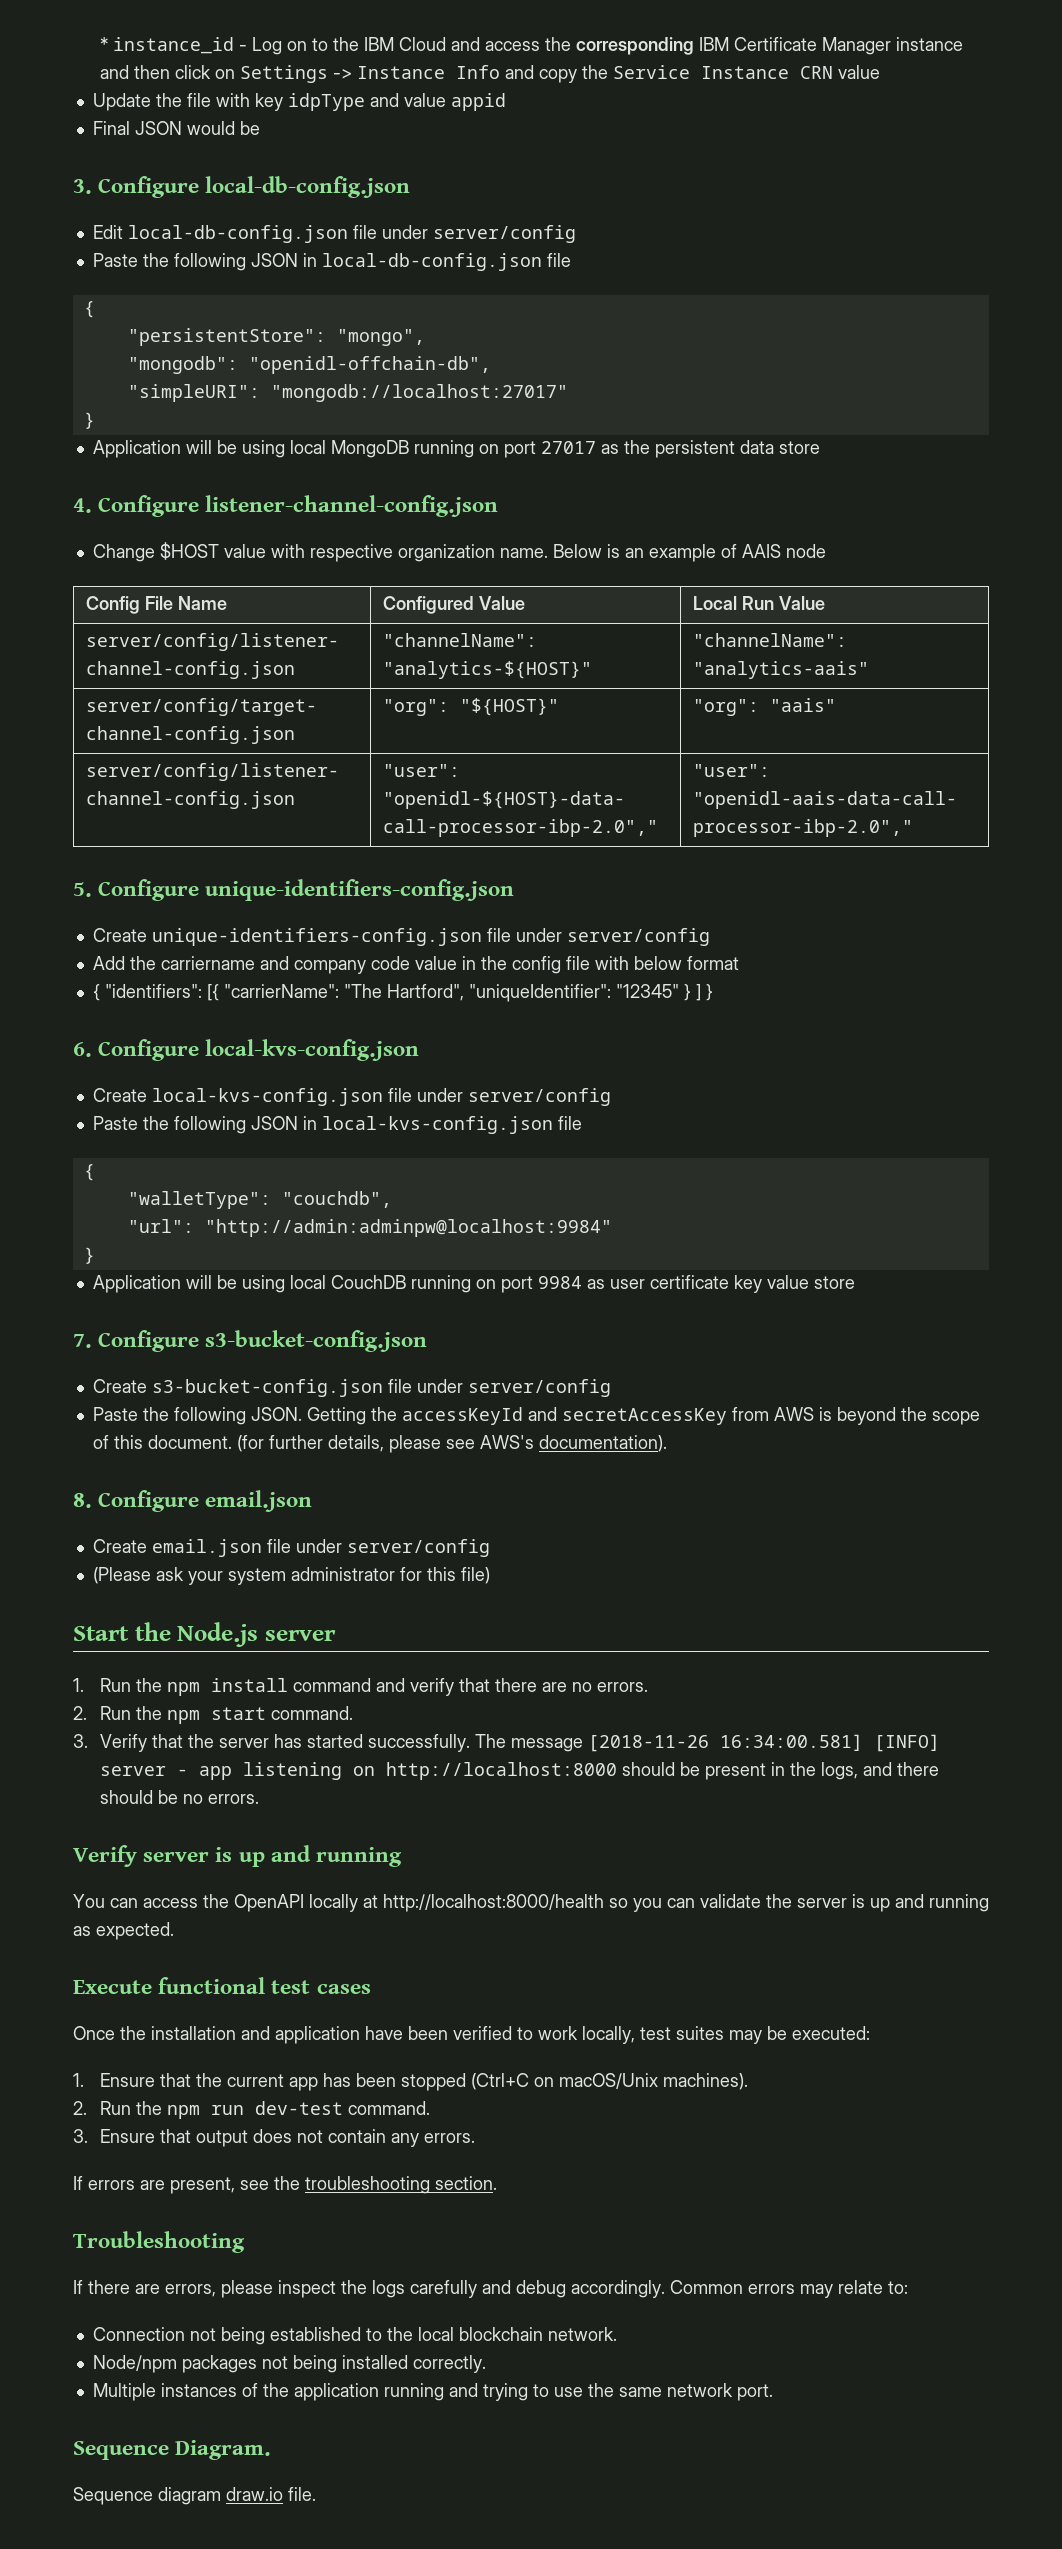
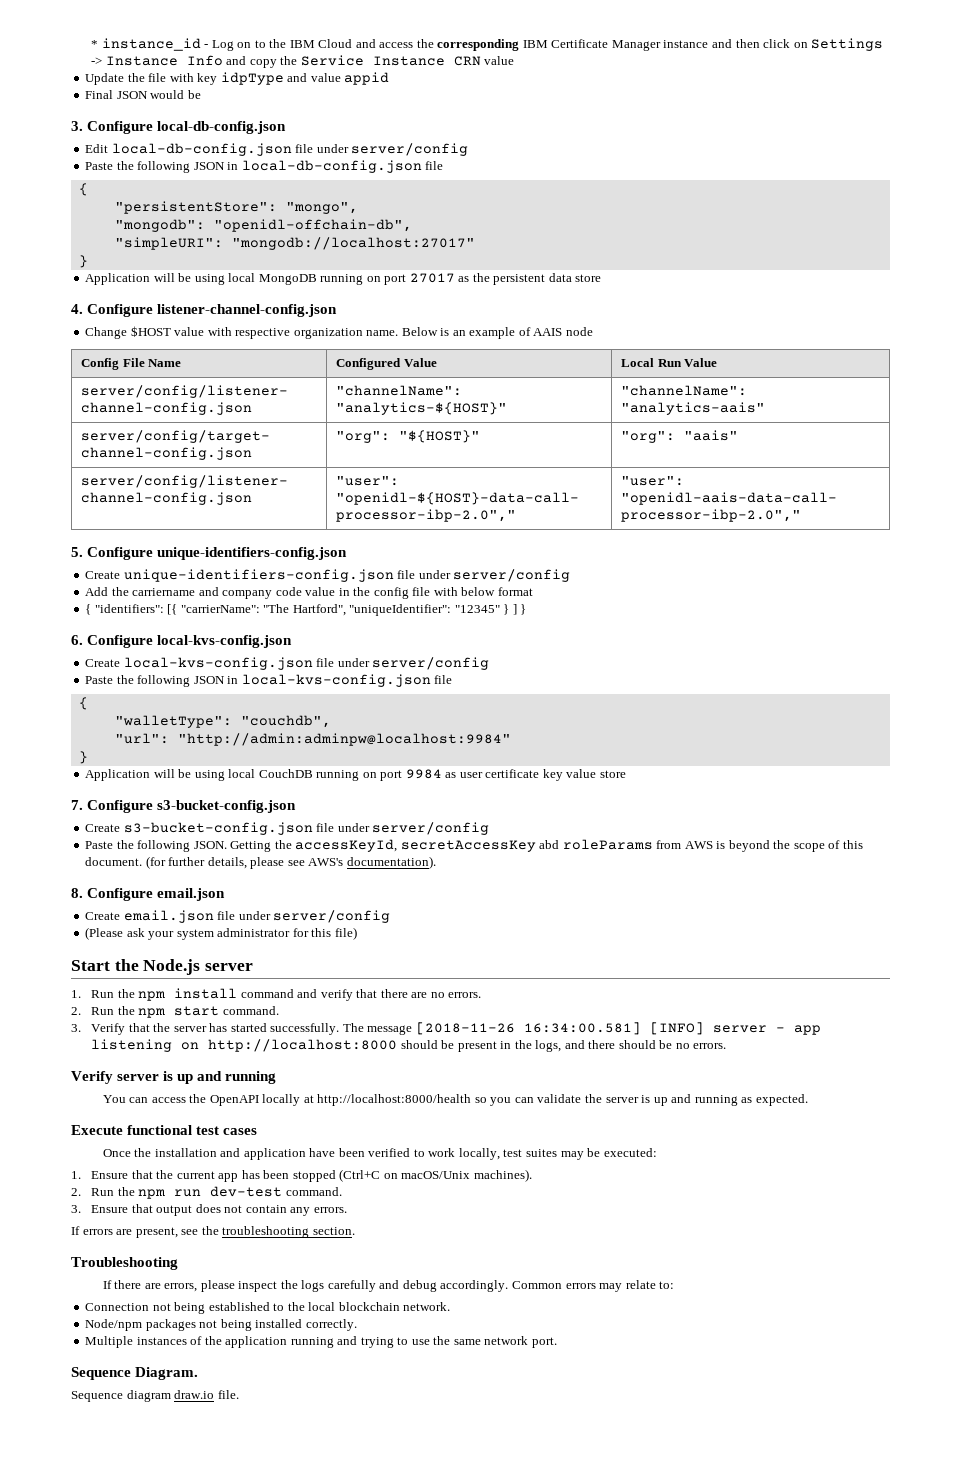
- Getting the accessKeyId and secretAccessKey from AWS is beyond the scope of this document.
+ Getting the accessKeyId, secretAccessKey abd roleParams from AWS is beyond the scope of this document.

